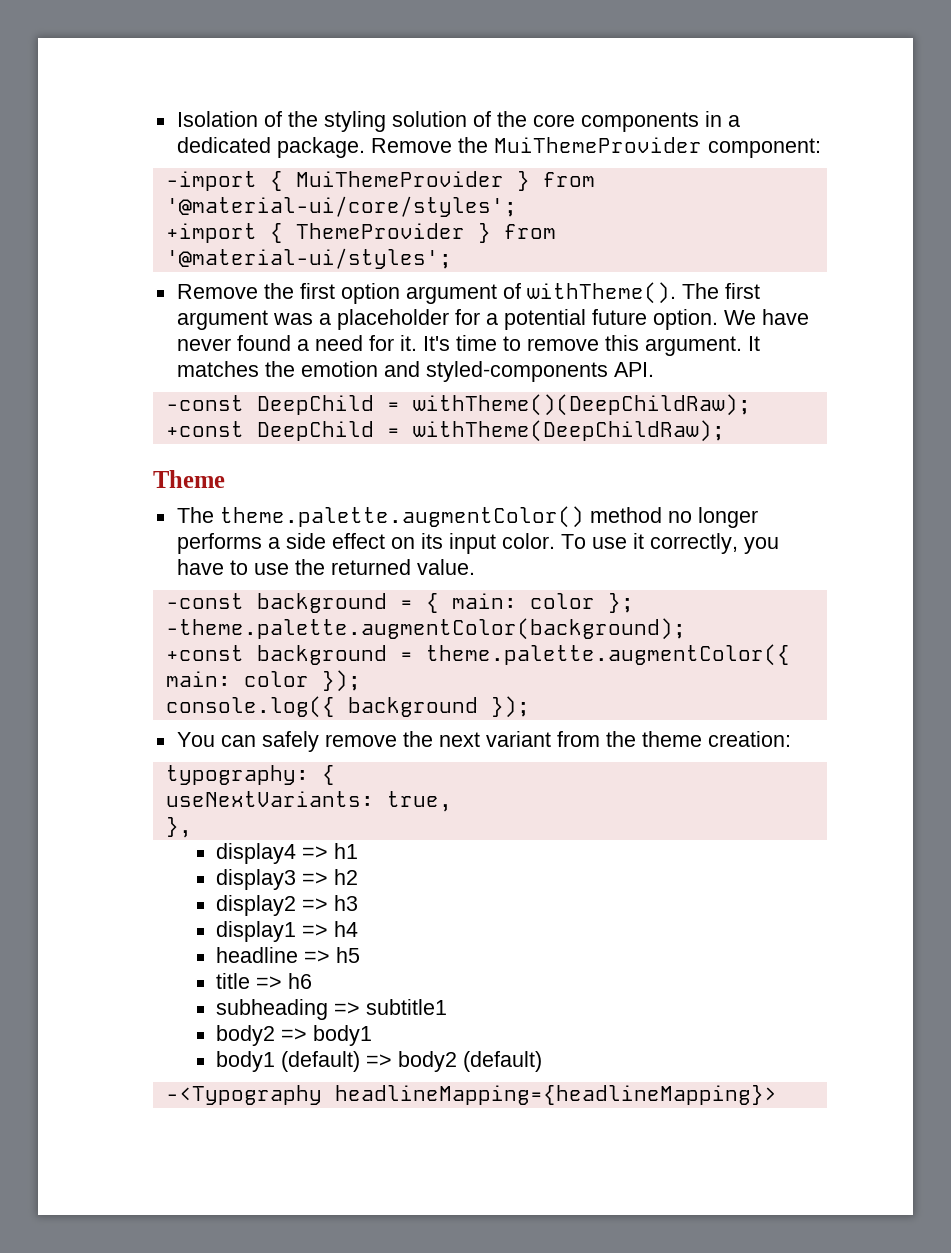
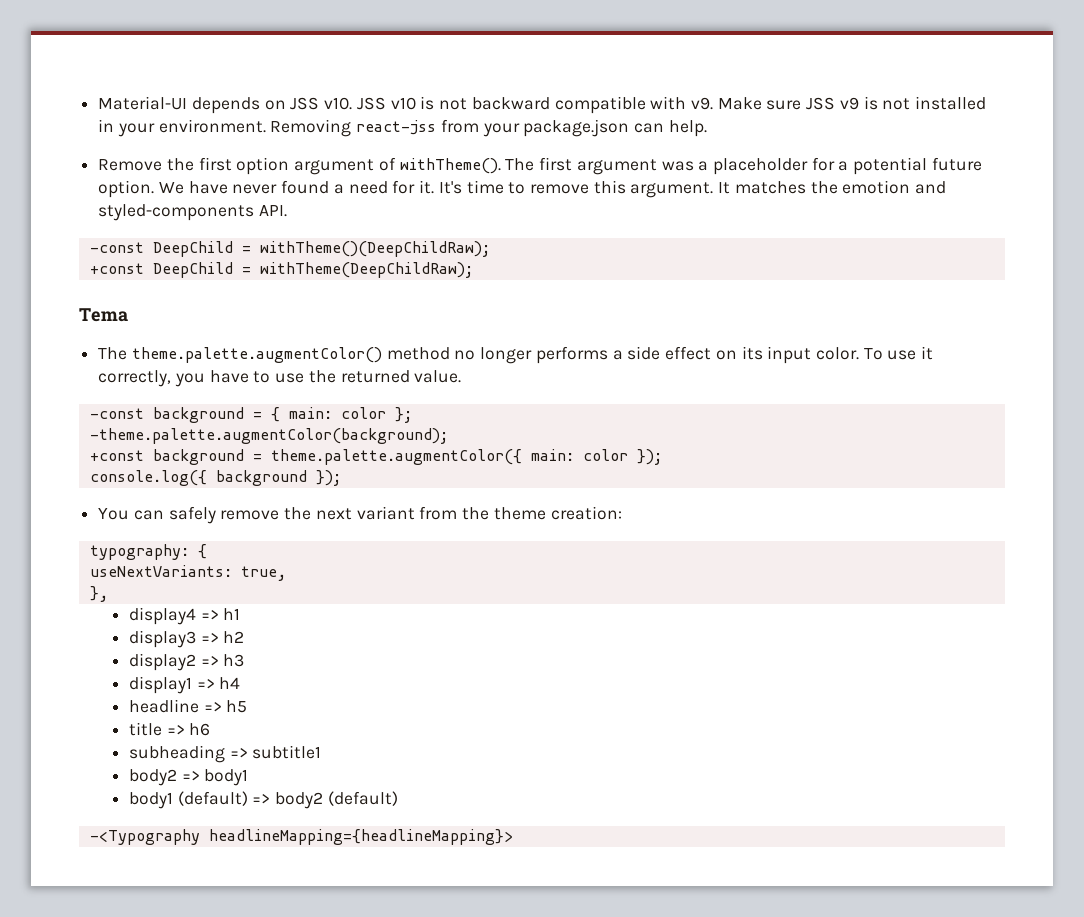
- Isolation of the styling solution of the core components in a dedicated package. Remove the MuiThemeProvider component:
- -import { MuiThemeProvider } from '@material-ui/core/styles';
- +import { ThemeProvider } from '@material-ui/styles';
+ Material-UI depends on JSS v10. JSS v10 is not backward compatible with v9. Make sure JSS v9 is not installed in your environment. Removing react-jss from your package.json can help.
- Theme
+ Tema

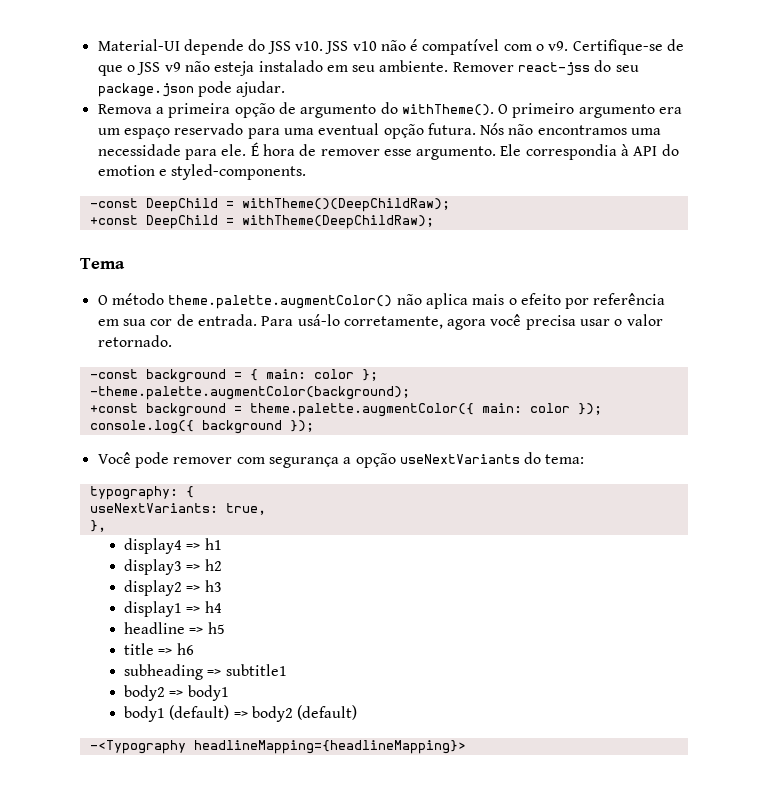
- Material-UI depends on JSS v10.
+ Material-UI depende do JSS v10.
- JSS v10 is not backward compatible with v9. Make sure JSS v9 is not installed in your environment. Removing react-jss from your package.json can help.
- Remove the first option argument of withTheme(). The first argument was a placeholder for a potential future option. We have never found a need for it. It's time to remove this argument. It matches the emotion and styled-components API.
+ JSS v10 não é compatível com o v9. Certifique-se de que o JSS v9 não esteja instalado em seu ambiente. Remover react-jss do seu package.json pode ajudar.
+ Remova a primeira opção de argumento do withTheme(). O primeiro argumento era um espaço reservado para uma eventual opção futura. Nós não encontramos uma necessidade para ele. É hora de remover esse argumento. Ele correspondia à API do emotion e styled-components.
- The theme.palette.augmentColor() method no longer performs a side effect on its input color. To use it correctly, you have to use the returned value.
+ O método theme.palette.augmentColor() não aplica mais o efeito por referência em sua cor de entrada. Para usá-lo corretamente, agora você precisa usar o valor retornado.
- You can safely remove the next variant from the theme creation:
+ Você pode remover com segurança a opção useNextVariants do tema:

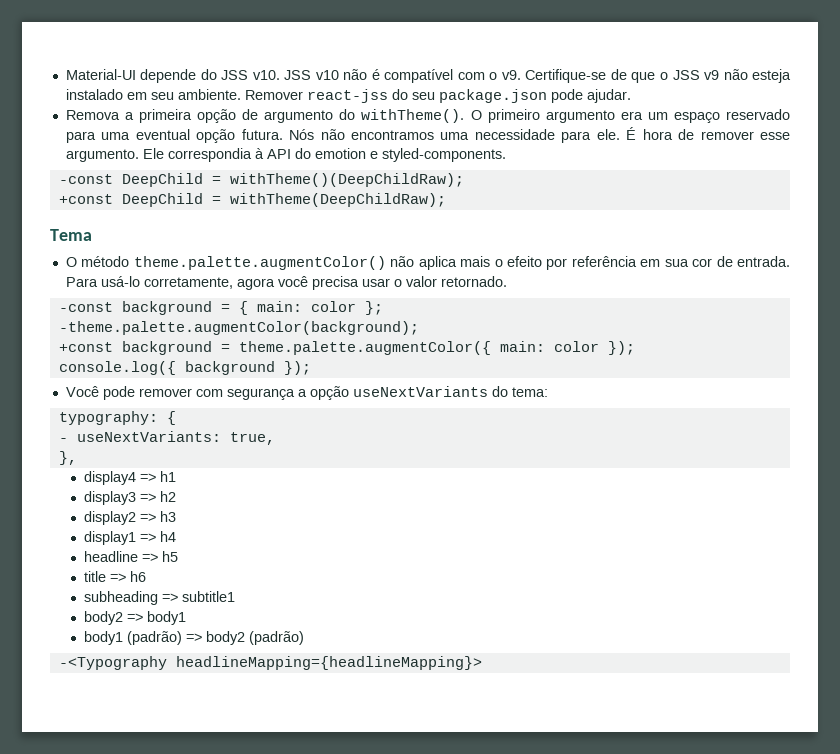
- useNextVariants: true,
+ - useNextVariants: true,
- body1 (default) => body2 (default)
+ body1 (padrão) => body2 (padrão)

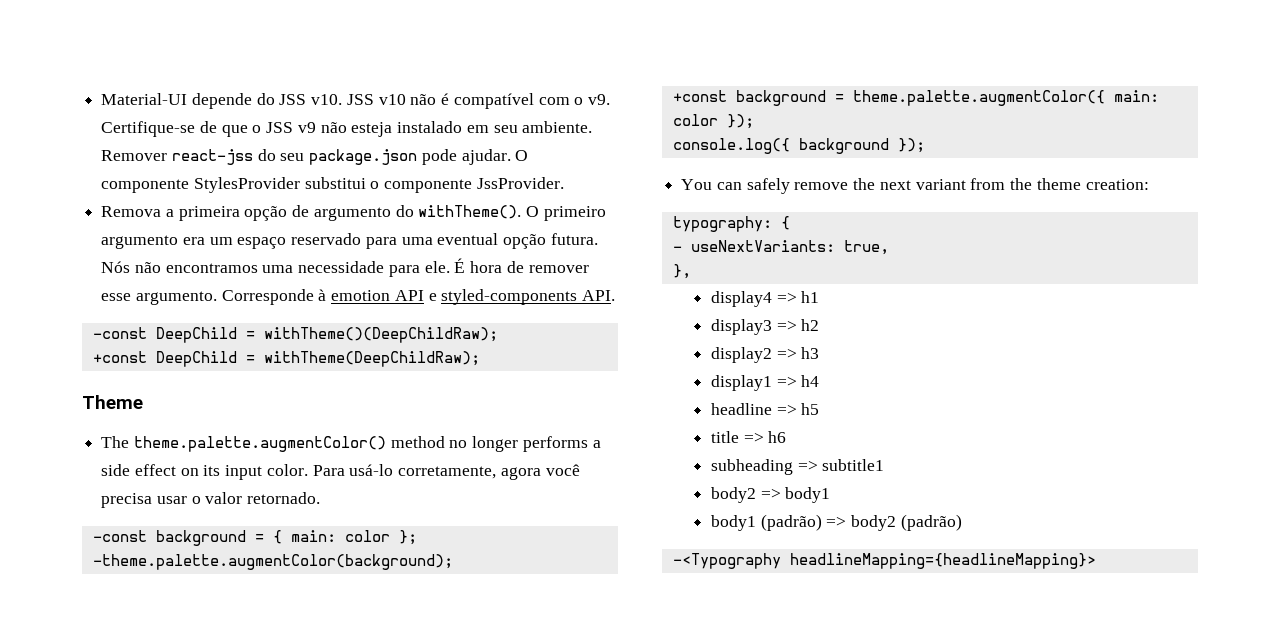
+ O componente StylesProvider substitui o componente JssProvider.
- Ele correspondia à API do emotion e styled-components.
+ Corresponde à emotion API e styled-components API.
- Tema
- O método theme.palette.augmentColor() não aplica mais o efeito por referência em sua cor de entrada.
+ Theme
+ The theme.palette.augmentColor() method no longer performs a side effect on its input color.
- Você pode remover com segurança a opção useNextVariants do tema:
+ You can safely remove the next variant from the theme creation:

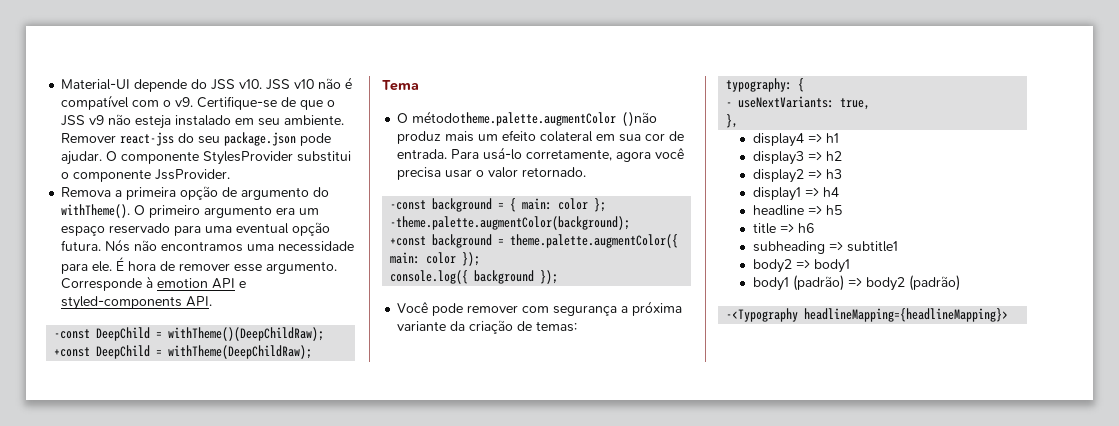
- Theme
- The theme.palette.augmentColor() method no longer performs a side effect on its input color.
+ Tema
+ O métodotheme.palette.augmentColor ()não produz mais um efeito colateral em sua cor de entrada.
- You can safely remove the next variant from the theme creation:
+ Você pode remover com segurança a próxima variante da criação de temas:

